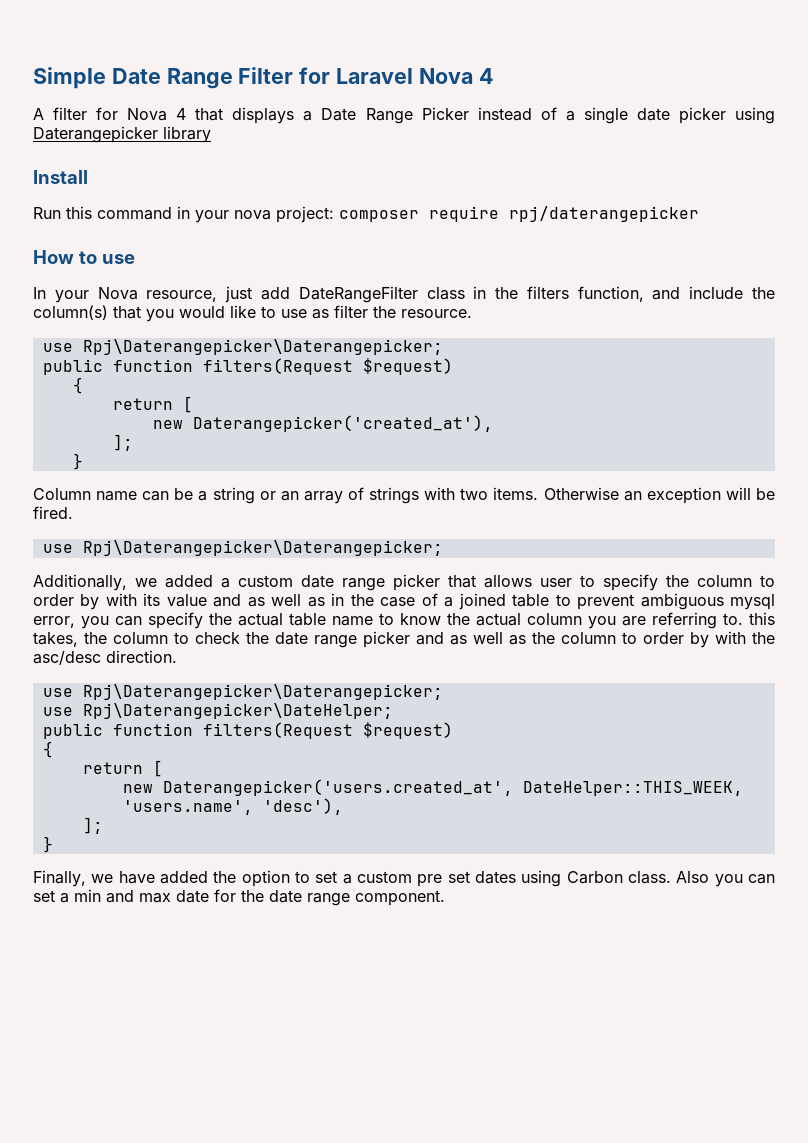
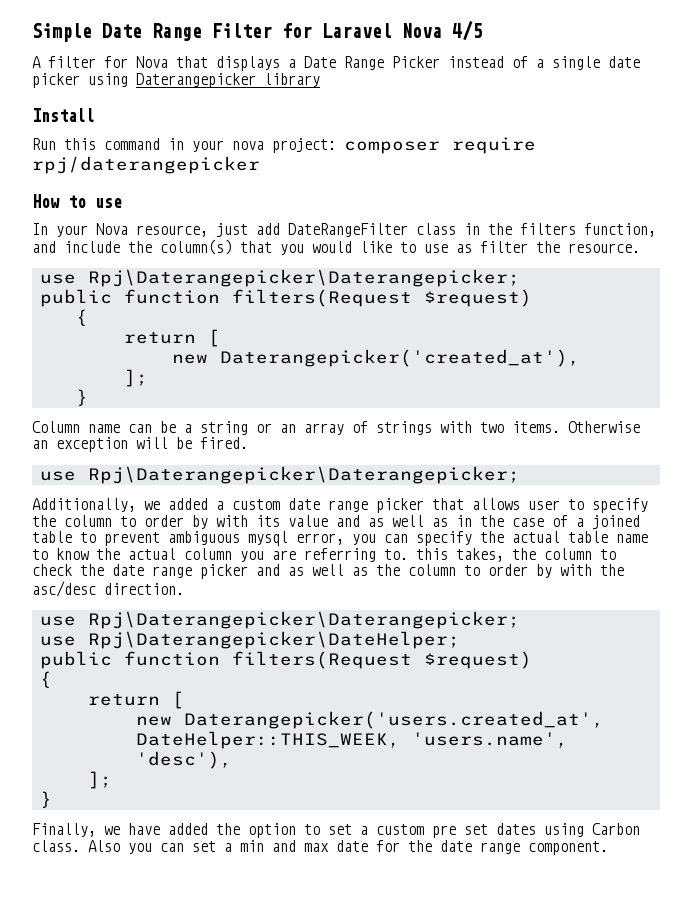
- Simple Date Range Filter for Laravel Nova 4
+ Simple Date Range Filter for Laravel Nova 4/5
- A filter for Nova 4 that displays a Date Range Picker instead of a single date picker using Daterangepicker library
+ A filter for Nova that displays a Date Range Picker instead of a single date picker using Daterangepicker library

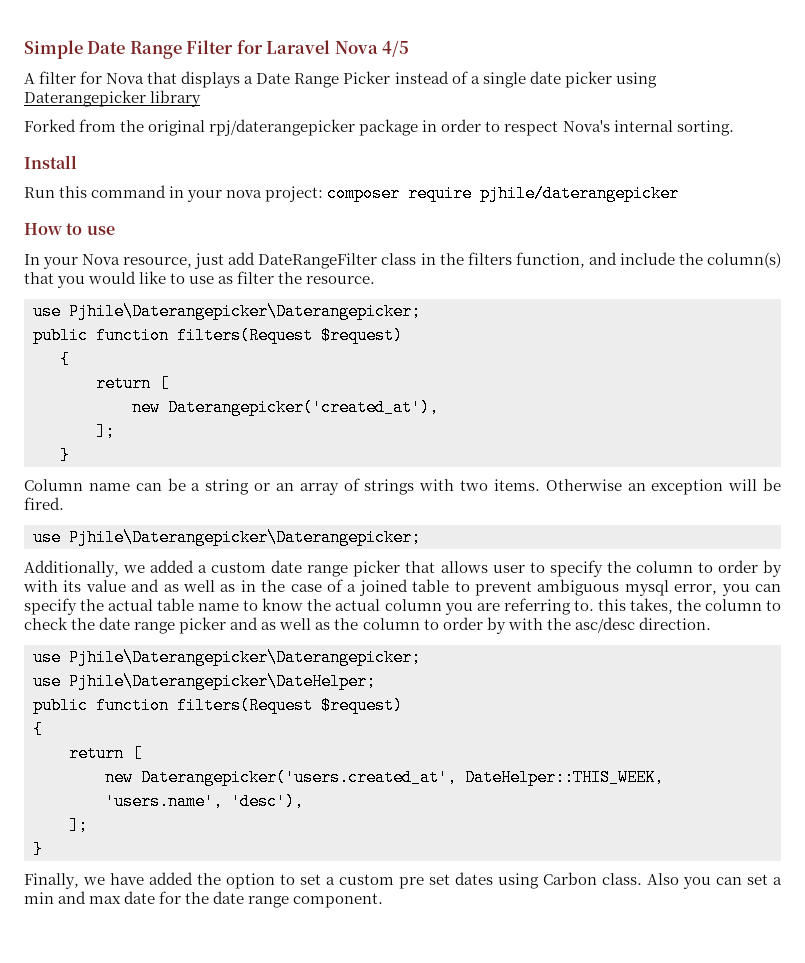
+ Forked from the original rpj/daterangepicker package in order to respect Nova's internal sorting.
- Run this command in your nova project: composer require rpj/daterangepicker
+ Run this command in your nova project: composer require pjhile/daterangepicker
  In your Nova resource, just add DateRangeFilter class in the filters function, and include the column(s) that you would like to use as filter the resource.
- use Rpj\Daterangepicker\Daterangepicker;
+ use Pjhile\Daterangepicker\Daterangepicker;
  Otherwise an exception will be fired.
- use Rpj\Daterangepicker\Daterangepicker;
+ use Pjhile\Daterangepicker\Daterangepicker;
  Additionally, we added a custom date range picker that allows user to specify the column to order by with its value and as well as in the case of a joined table to prevent ambiguous mysql error, you can specify the actual table name to know the actual column you are referring to. this takes, the column to check the date range picker and as well as the column to order by with the asc/desc direction.
- use Rpj\Daterangepicker\Daterangepicker;
- use Rpj\Daterangepicker\DateHelper;
+ use Pjhile\Daterangepicker\Daterangepicker;
+ use Pjhile\Daterangepicker\DateHelper;

